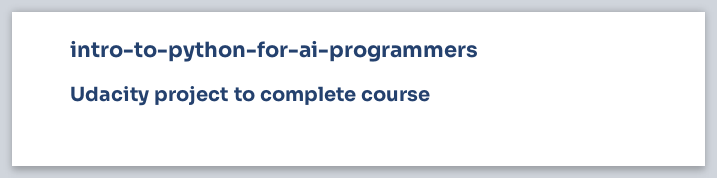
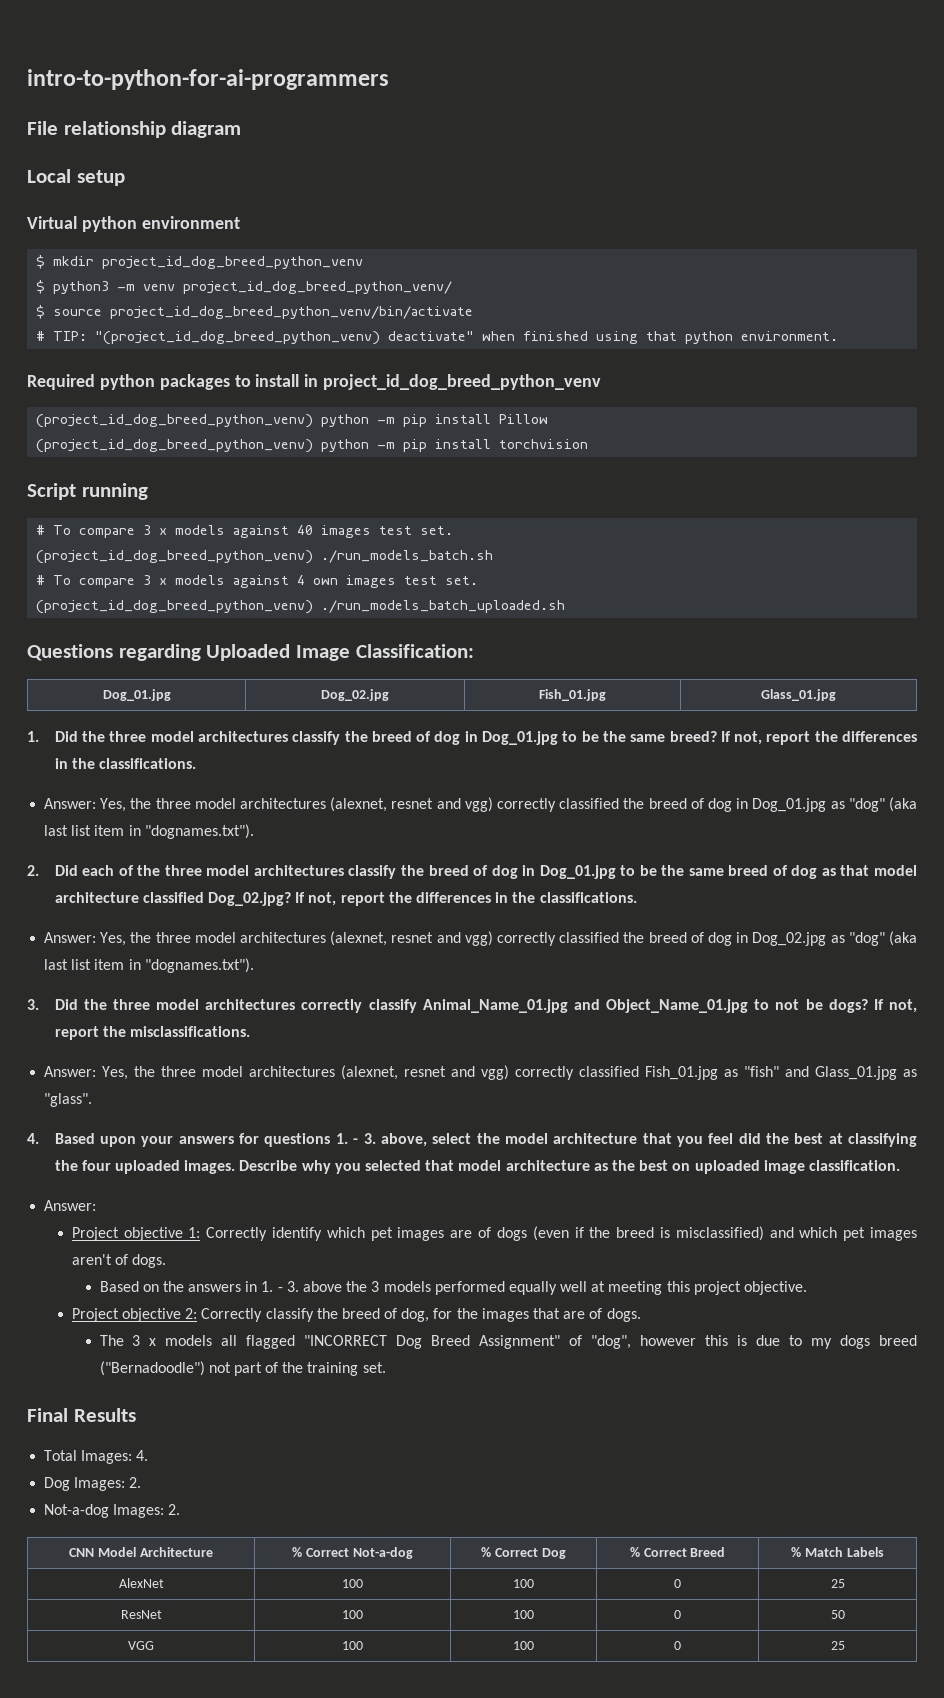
- Udacity project to complete course
+ File relationship diagram
+ Local setup
+ Virtual python environment
+ $ mkdir project_id_dog_breed_python_venv
+ $ python3 -m venv project_id_dog_breed_python_venv/
+ $ source project_id_dog_breed_python_venv/bin/activate
+ # TIP: "(project_id_dog_breed_python_venv) deactivate" when finished using that python environment.
+ Required python packages to install in project_id_dog_breed_python_venv
+ (project_id_dog_breed_python_venv) python -m pip install Pillow
+ (project_id_dog_breed_python_venv) python -m pip install torchvision
+ Script running
+ # To compare 3 x models against 40 images test set.
+ (project_id_dog_breed_python_venv) ./run_models_batch.sh
+ # To compare 3 x models against 4 own images test set.
+ (project_id_dog_breed_python_venv) ./run_models_batch_uploaded.sh
+ Questions regarding Uploaded Image Classification:
+ Dog_01.jpg | Dog_02.jpg | Fish_01.jpg | Glass_01.jpg
+ 1. Did the three model architectures classify the breed of dog in Dog_01.jpg to be the same breed? If not, report the differences in the classifications.
+ Answer: Yes, the three model architectures (alexnet, resnet and vgg) correctly classified the breed of dog in Dog_01.jpg as "dog" (aka last list item in "dognames.txt").
+ 2. Did each of the three model architectures classify the breed of dog in Dog_01.jpg to be the same breed of dog as that model architecture classified Dog_02.jpg? If not, report the differences in the classifications.
+ Answer: Yes, the three model architectures (alexnet, resnet and vgg) correctly classified the breed of dog in Dog_02.jpg as "dog" (aka last list item in "dognames.txt").
+ 3. Did the three model architectures correctly classify Animal_Name_01.jpg and Object_Name_01.jpg to not be dogs? If not, report the misclassifications.
+ Answer: Yes, the three model architectures (alexnet, resnet and vgg) correctly classified Fish_01.jpg as "fish" and Glass_01.jpg as "glass".
+ 4. Based upon your answers for questions 1. - 3. above, select the model architecture that you feel did the best at classifying the four uploaded images. Describe why you selected that model architecture as the best on uploaded image classification.
+ Answer:
+ Project objective 1: Correctly identify which pet images are of dogs (even if the breed is misclassified) and which pet images aren't of dogs.
+ Based on the answers in 1. - 3. above the 3 models performed equally well at meeting this project objective.
+ Project objective 2: Correctly classify the breed of dog, for the images that are of dogs.
+ The 3 x models all flagged "INCORRECT Dog Breed Assignment" of "dog", however this is due to my dogs breed ("Bernadoodle") not part of the training set.
+ Final Results
+ Total Images: 4.
+ Dog Images: 2.
+ Not-a-dog Images: 2.
+ CNN Model Architecture | % Correct Not-a-dog | % Correct Dog | % Correct Breed | % Match Labels
+ AlexNet | 100 | 100 | 0 | 25
+ ResNet | 100 | 100 | 0 | 50
+ VGG | 100 | 100 | 0 | 25

